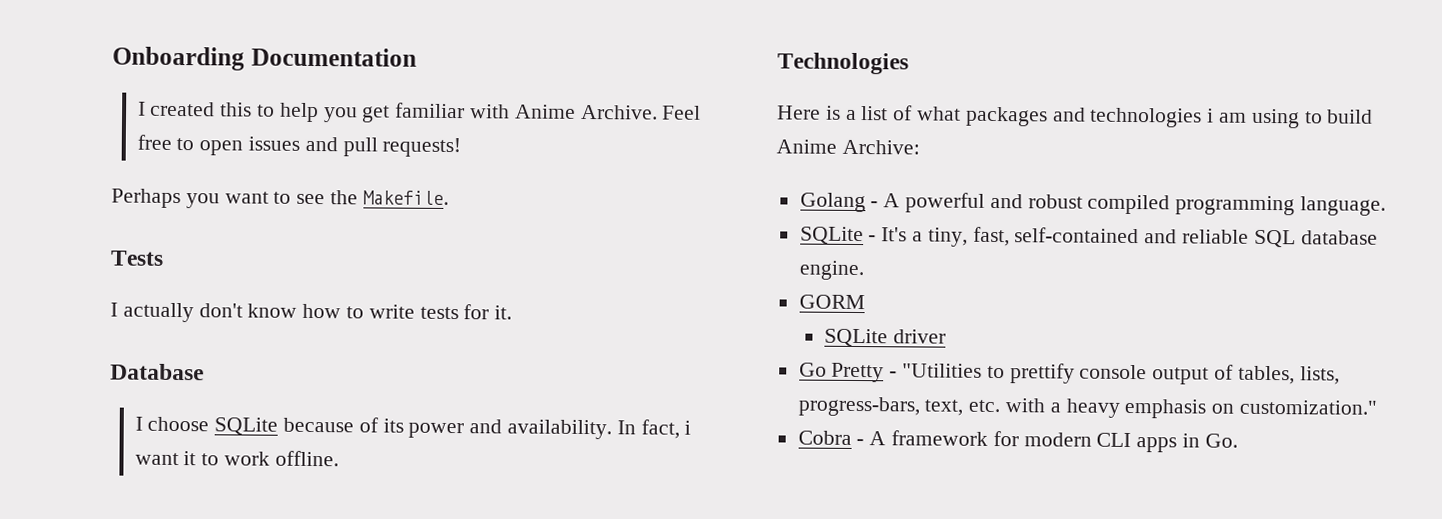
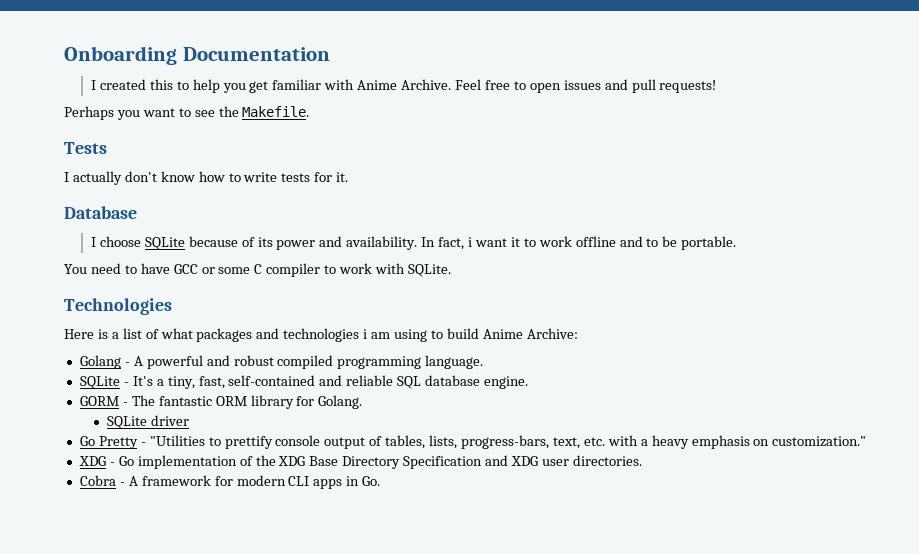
- In fact, i want it to work offline.
+ In fact, i want it to work offline and to be portable.
+ You need to have GCC or some C compiler to work with SQLite.
- GORM
+ GORM - The fantastic ORM library for Golang.
+ XDG - Go implementation of the XDG Base Directory Specification and XDG user directories.

